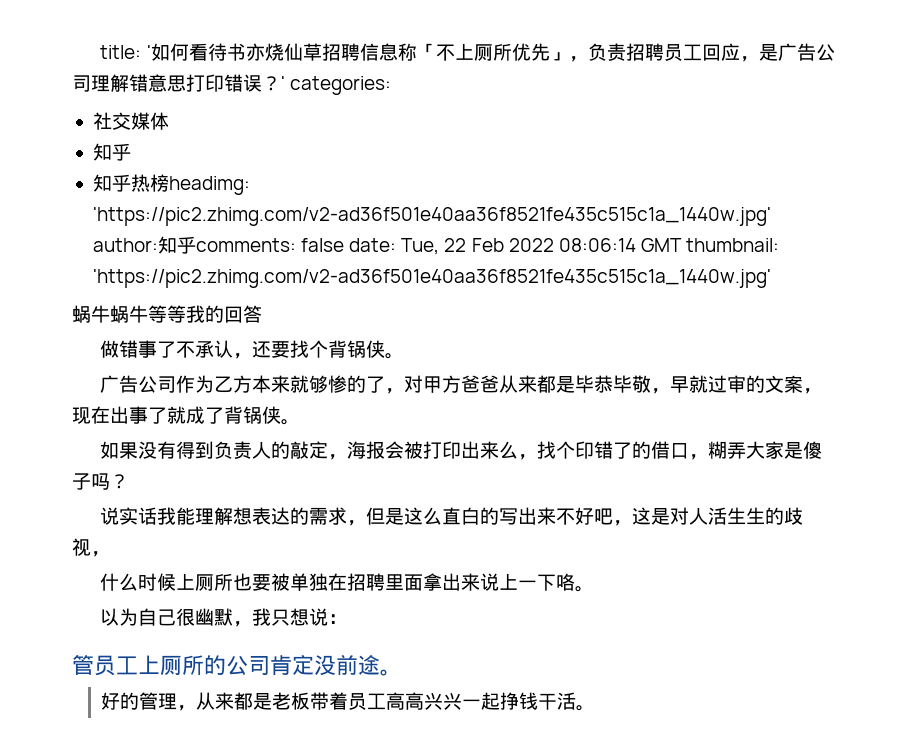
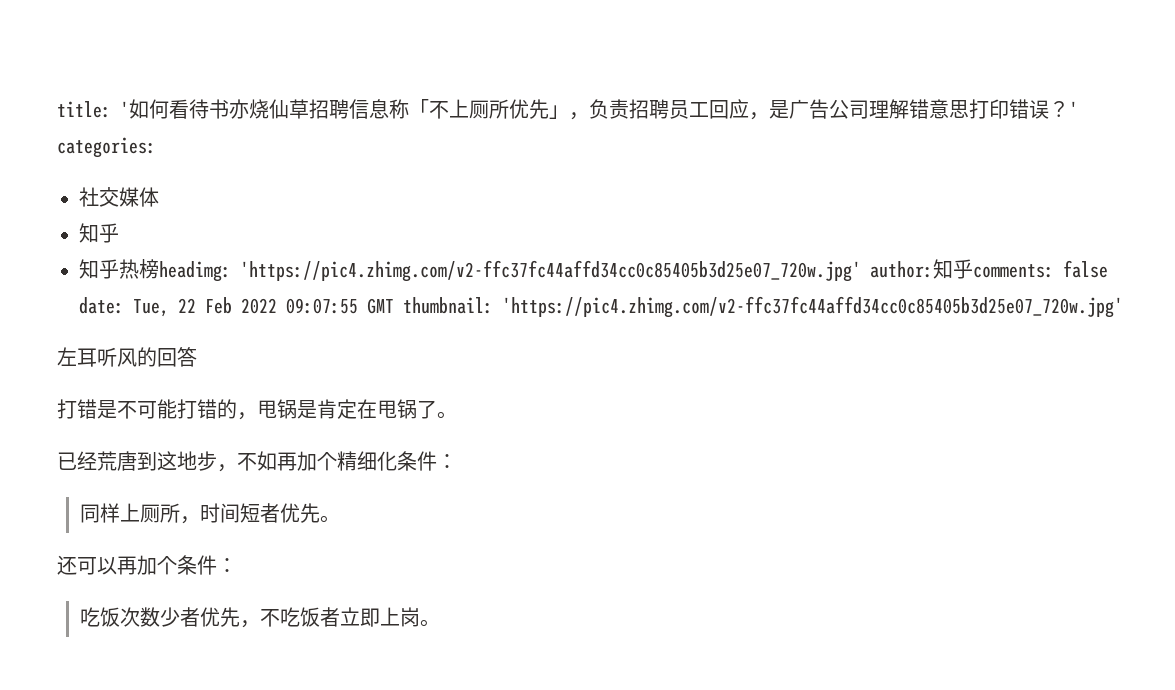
- 知乎热榜headimg: 'https://pic2.zhimg.com/v2-ad36f501e40aa36f8521fe435c515c1a_1440w.jpg' author:知乎comments: false date: Tue, 22 Feb 2022 08:06:14 GMT thumbnail: 'https://pic2.zhimg.com/v2-ad36f501e40aa36f8521fe435c515c1a_1440w.jpg'
- 蜗牛蜗牛等等我的回答
- 做错事了不承认，还要找个背锅侠。
- 广告公司作为乙方本来就够惨的了，对甲方爸爸从来都是毕恭毕敬，早就过审的文案，现在出事了就成了背锅侠。
- 如果没有得到负责人的敲定，海报会被打印出来么，找个印错了的借口，糊弄大家是傻子吗？
- 说实话我能理解想表达的需求，但是这么直白的写出来不好吧，这是对人活生生的歧视，
- 什么时候上厕所也要被单独在招聘里面拿出来说上一下咯。
- 以为自己很幽默，我只想说：
- 管员工上厕所的公司肯定没前途。
- 好的管理，从来都是老板带着员工高高兴兴一起挣钱干活。
+ 知乎热榜headimg: 'https://pic4.zhimg.com/v2-ffc37fc44affd34cc0c85405b3d25e07_720w.jpg' author:知乎comments: false date: Tue, 22 Feb 2022 09:07:55 GMT thumbnail: 'https://pic4.zhimg.com/v2-ffc37fc44affd34cc0c85405b3d25e07_720w.jpg'
+ 左耳听风的回答
+ 打错是不可能打错的，甩锅是肯定在甩锅了。
+ 已经荒唐到这地步，不如再加个精细化条件：
+ 同样上厕所，时间短者优先。
+ 还可以再加个条件：
+ 吃饭次数少者优先，不吃饭者立即上岗。

